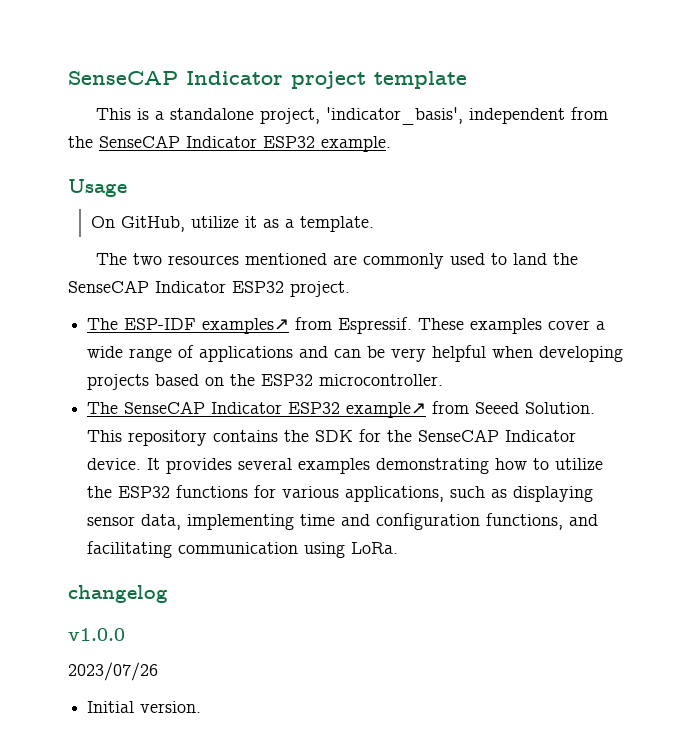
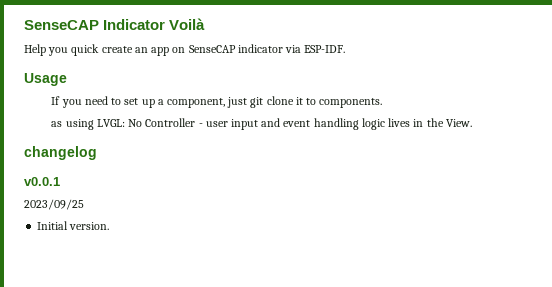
- SenseCAP Indicator project template
- This is a standalone project, 'indicator_basis', independent from the SenseCAP Indicator ESP32 example.
+ SenseCAP Indicator Voilà
+ Help you quick create an app on SenseCAP indicator via ESP-IDF.
  Usage
- On GitHub, utilize it as a template.
- The two resources mentioned are commonly used to land the SenseCAP Indicator ESP32 project.
- The ESP-IDF examples↗ from Espressif. These examples cover a wide range of applications and can be very helpful when developing projects based on the ESP32 microcontroller.
- The SenseCAP Indicator ESP32 example↗ from Seeed Solution. This repository contains the SDK for the SenseCAP Indicator device. It provides several examples demonstrating how to utilize the ESP32 functions for various applications, such as displaying sensor data, implementing time and configuration functions, and facilitating communication using LoRa.
+ If you need to set up a component, just git clone it to components.
+ as using LVGL: No Controller - user input and event handling logic lives in the View.
- v1.0.0
- 2023/07/26
+ v0.0.1
+ 2023/09/25

